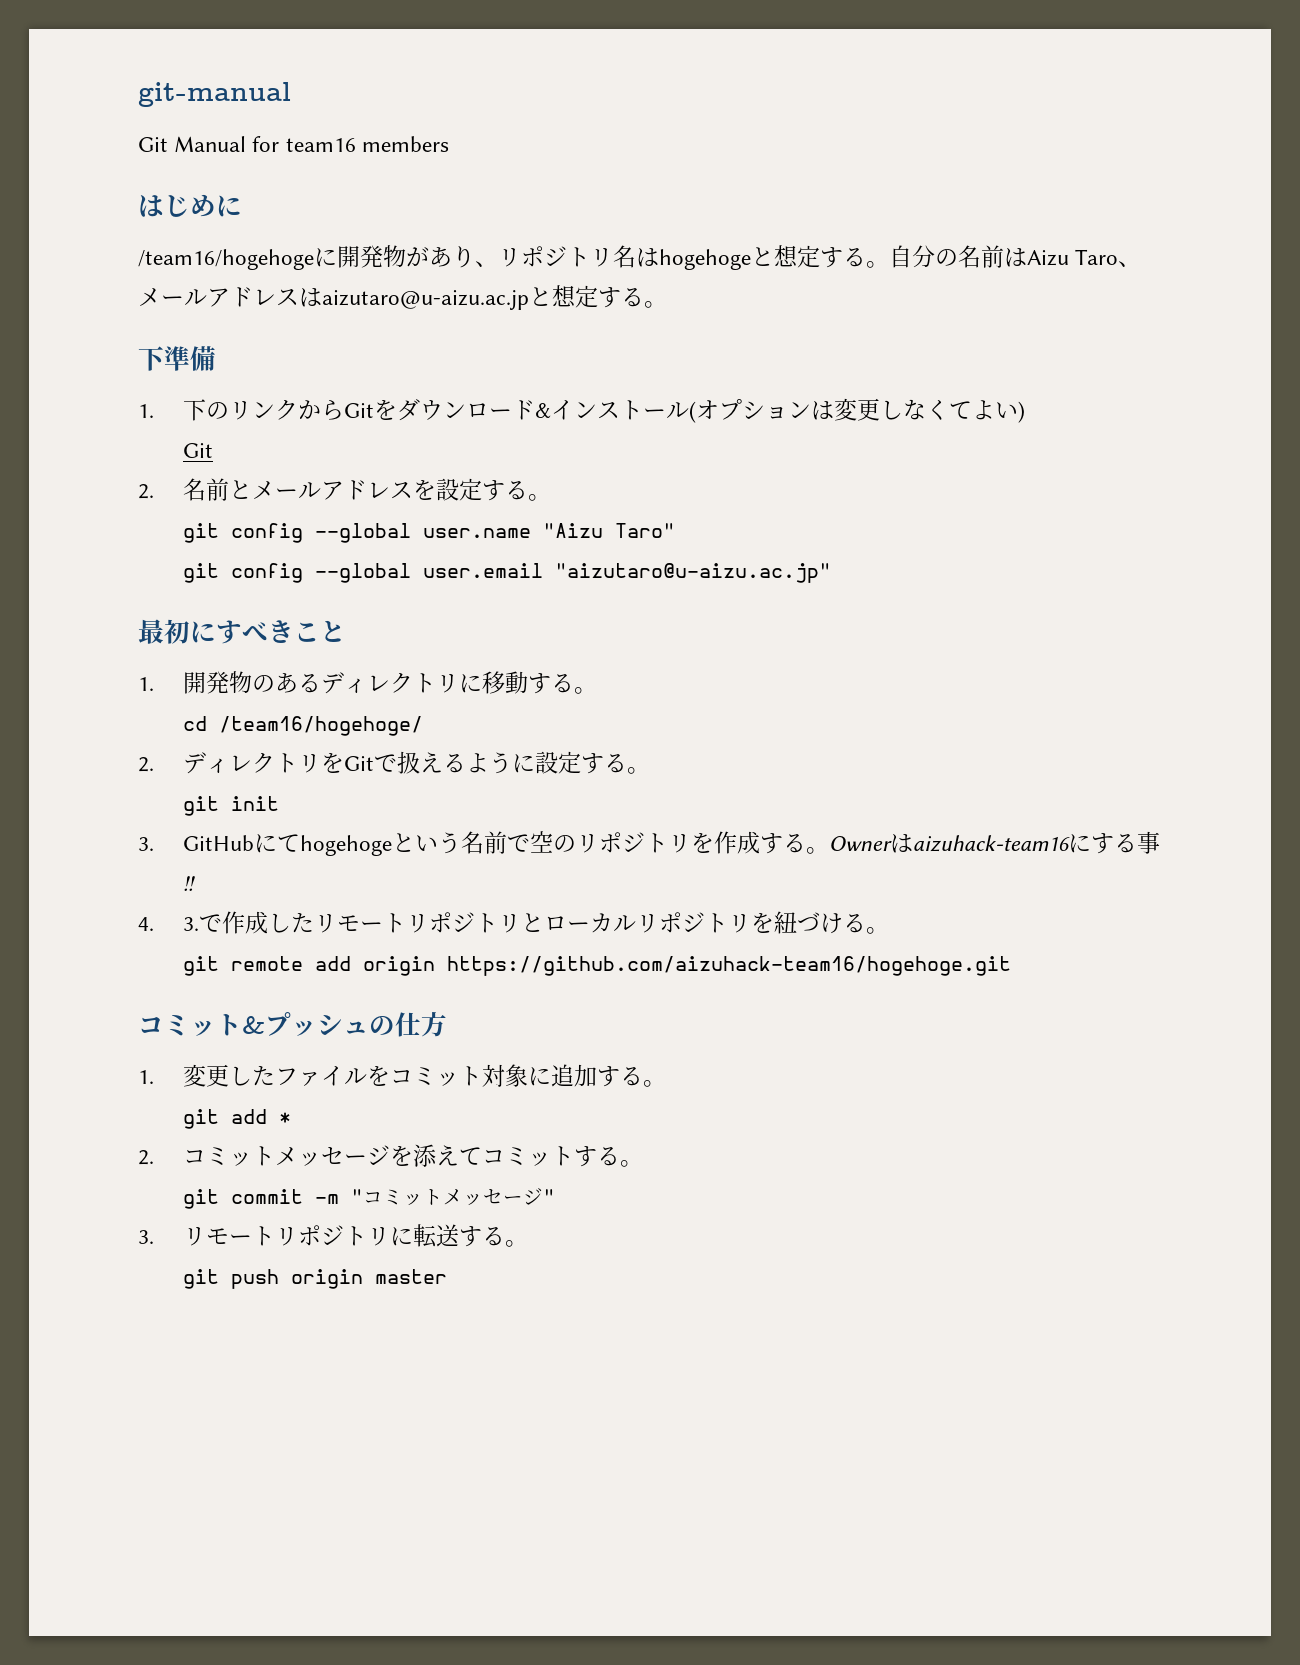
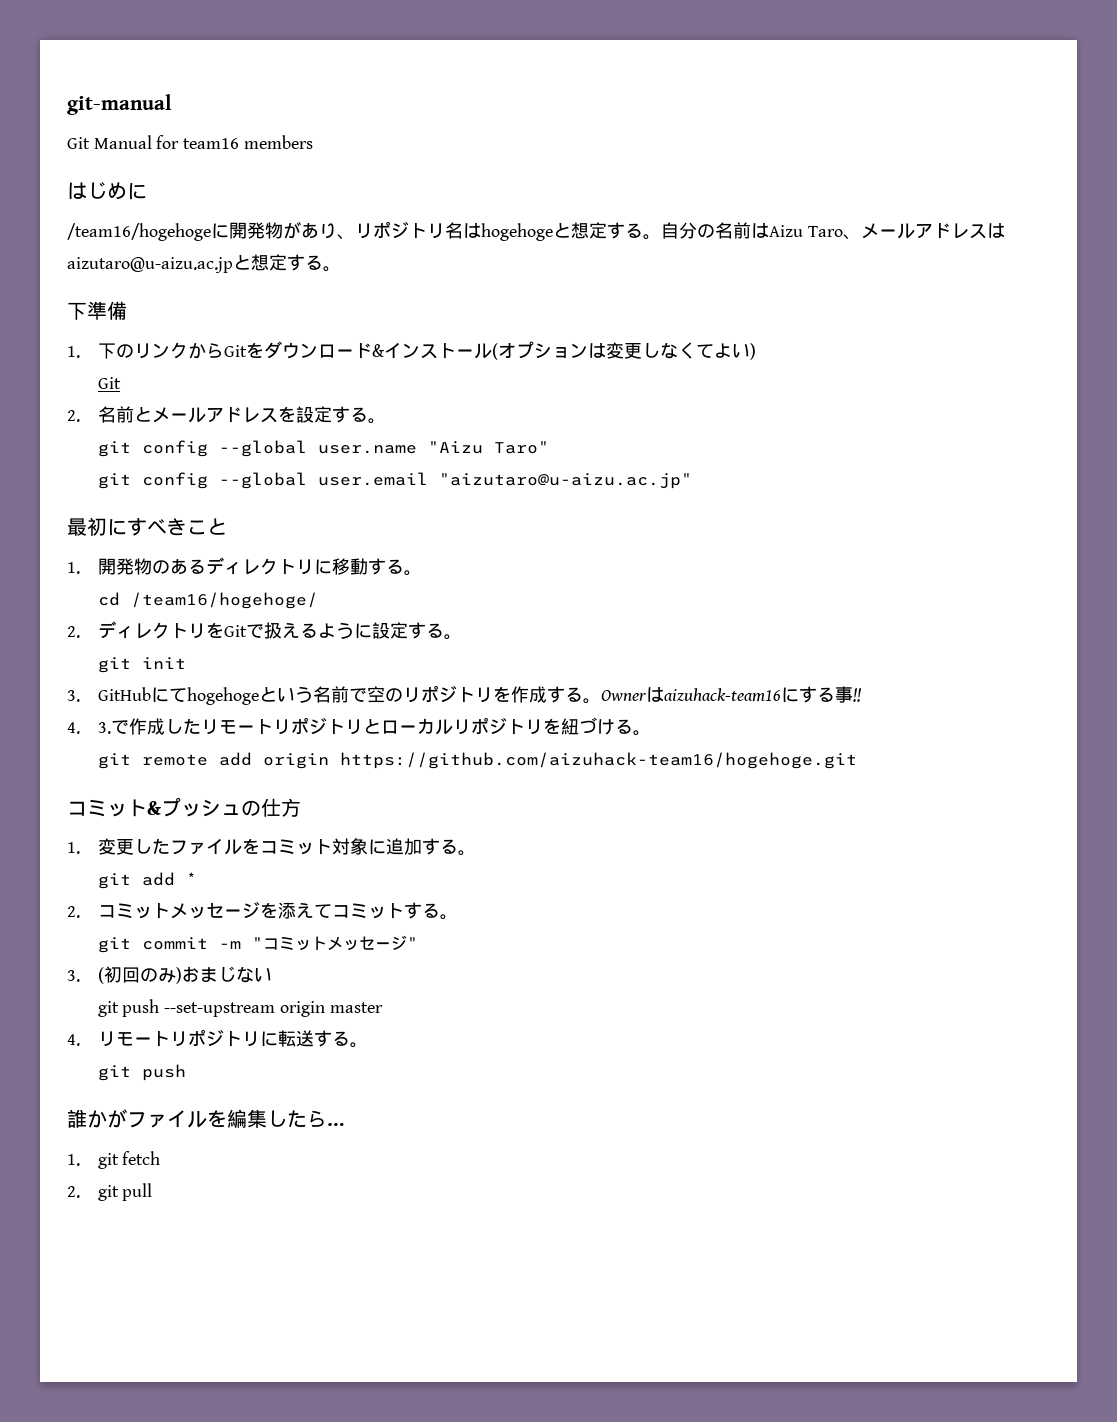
- 3.リモートリポジトリに転送する。
- git push origin master
+ 3. (初回のみ)おまじない
+ git push --set-upstream origin master
+ 4.リモートリポジトリに転送する。
+ git push
+ 誰かがファイルを編集したら…
+ 1. git fetch
+ 2. git pull

